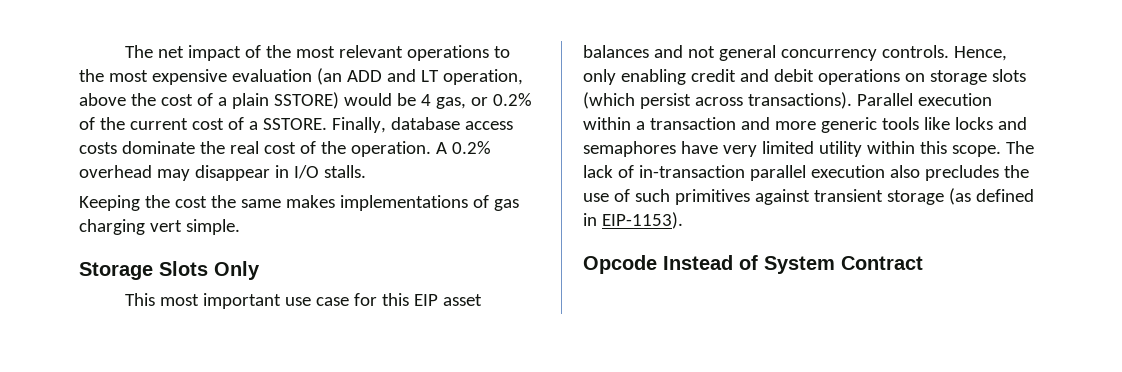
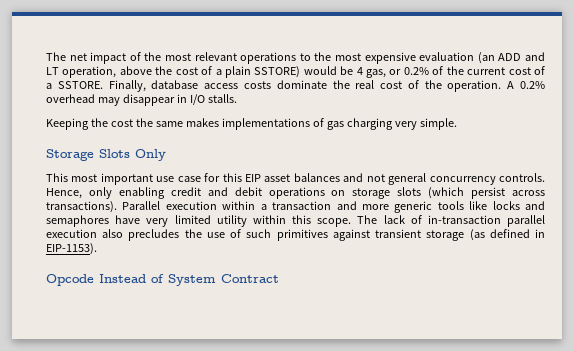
- Keeping the cost the same makes implementations of gas charging vert simple.
+ Keeping the cost the same makes implementations of gas charging very simple.

